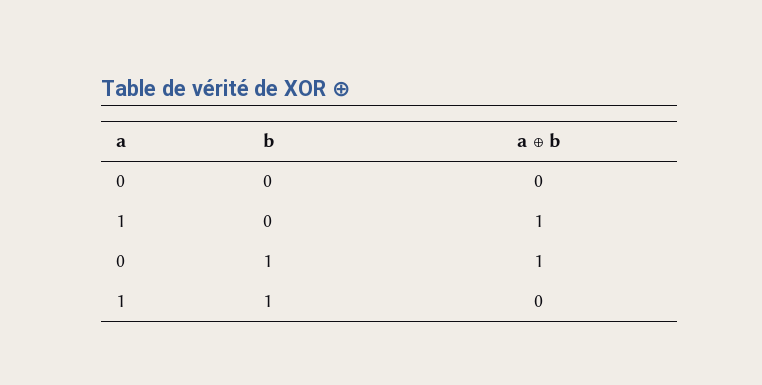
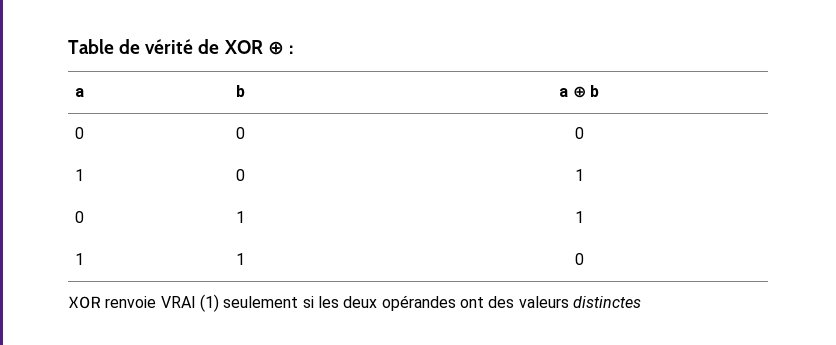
- Table de vérité de XOR ⊕
+ Table de vérité de XOR ⊕ :
+ XOR renvoie VRAI (1) seulement si les deux opérandes ont des valeurs distinctes

